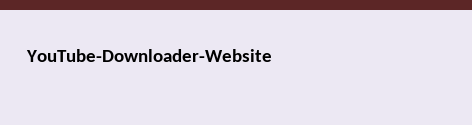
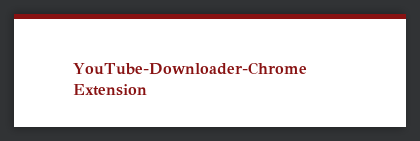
- YouTube-Downloader-Website
+ YouTube-Downloader-Chrome Extension

